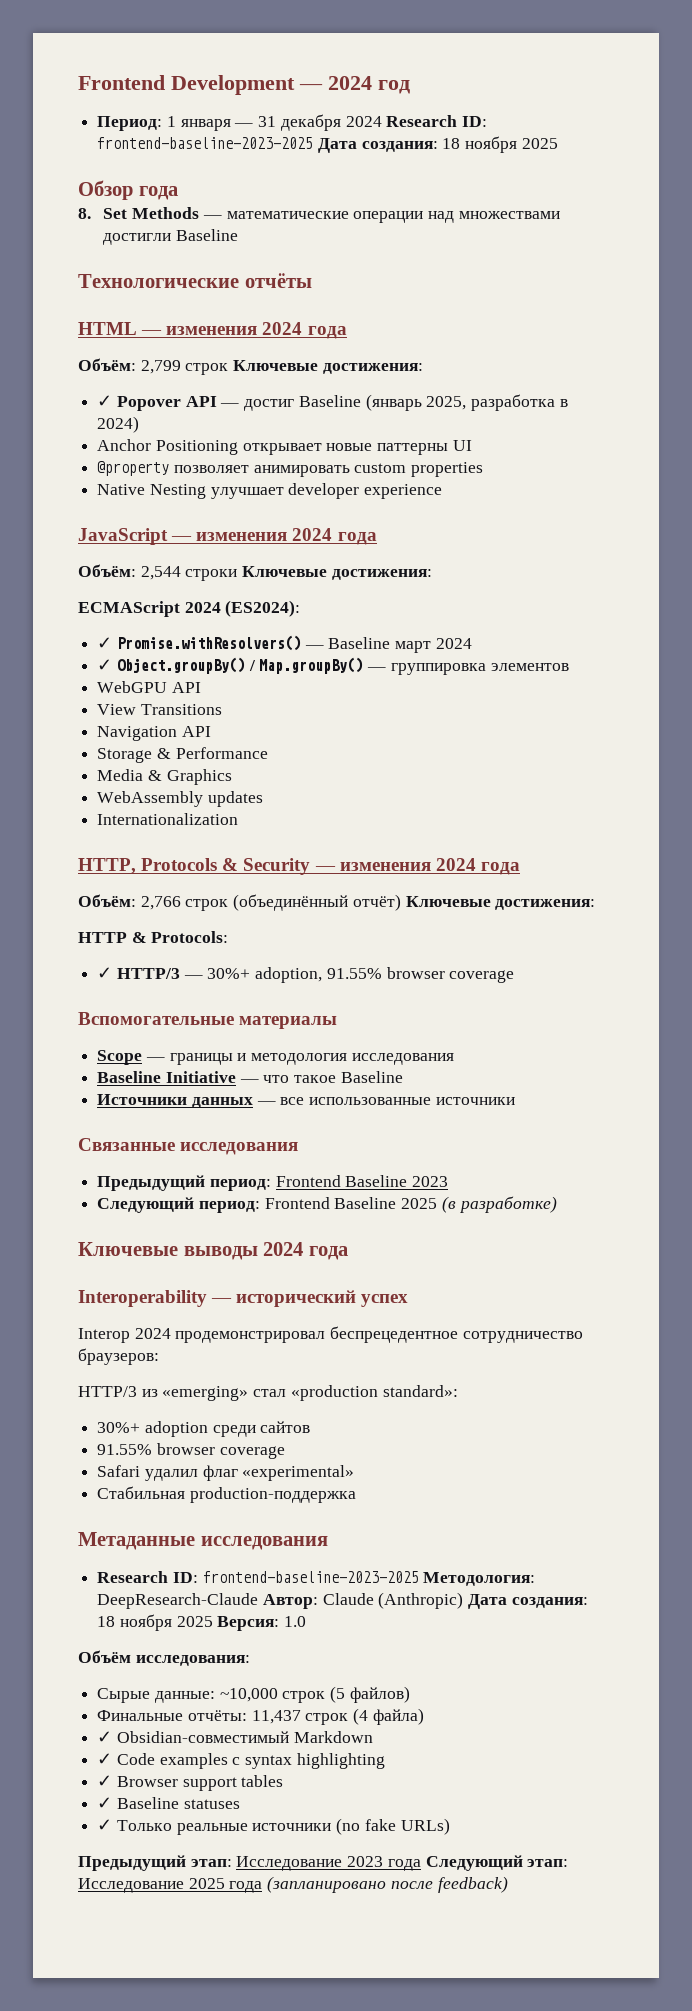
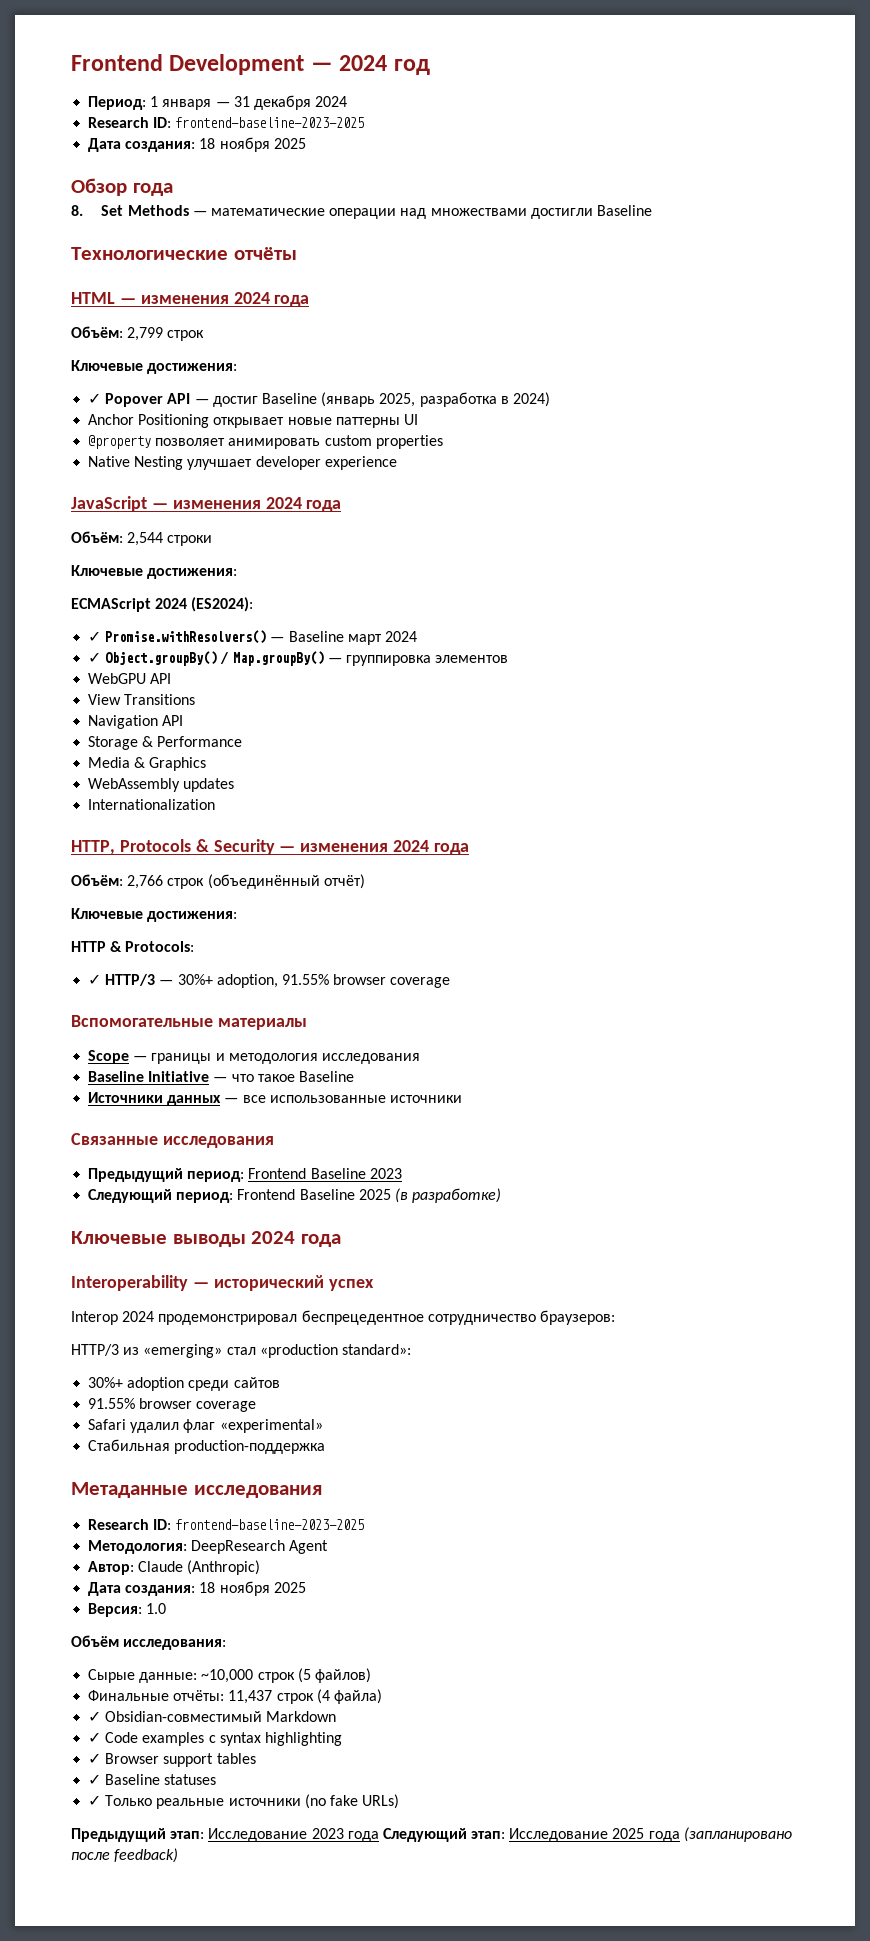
- Период: 1 января — 31 декабря 2024 Research ID: frontend-baseline-2023-2025 Дата создания: 18 ноября 2025
+ Период: 1 января — 31 декабря 2024
+ Research ID: frontend-baseline-2023-2025
+ Дата создания: 18 ноября 2025
- Объём: 2,799 строк Ключевые достижения:
+ Объём: 2,799 строк
+ Ключевые достижения:
- Объём: 2,544 строки Ключевые достижения:
+ Объём: 2,544 строки
+ Ключевые достижения:
- Объём: 2,766 строк (объединённый отчёт) Ключевые достижения:
+ Объём: 2,766 строк (объединённый отчёт)
+ Ключевые достижения:
  Метаданные исследования
- Research ID: frontend-baseline-2023-2025 Методология: DeepResearch-Claude Автор: Claude (Anthropic) Дата создания: 18 ноября 2025 Версия: 1.0
+ Research ID: frontend-baseline-2023-2025
+ Методология: DeepResearch Agent
+ Автор: Claude (Anthropic)
+ Дата создания: 18 ноября 2025
+ Версия: 1.0

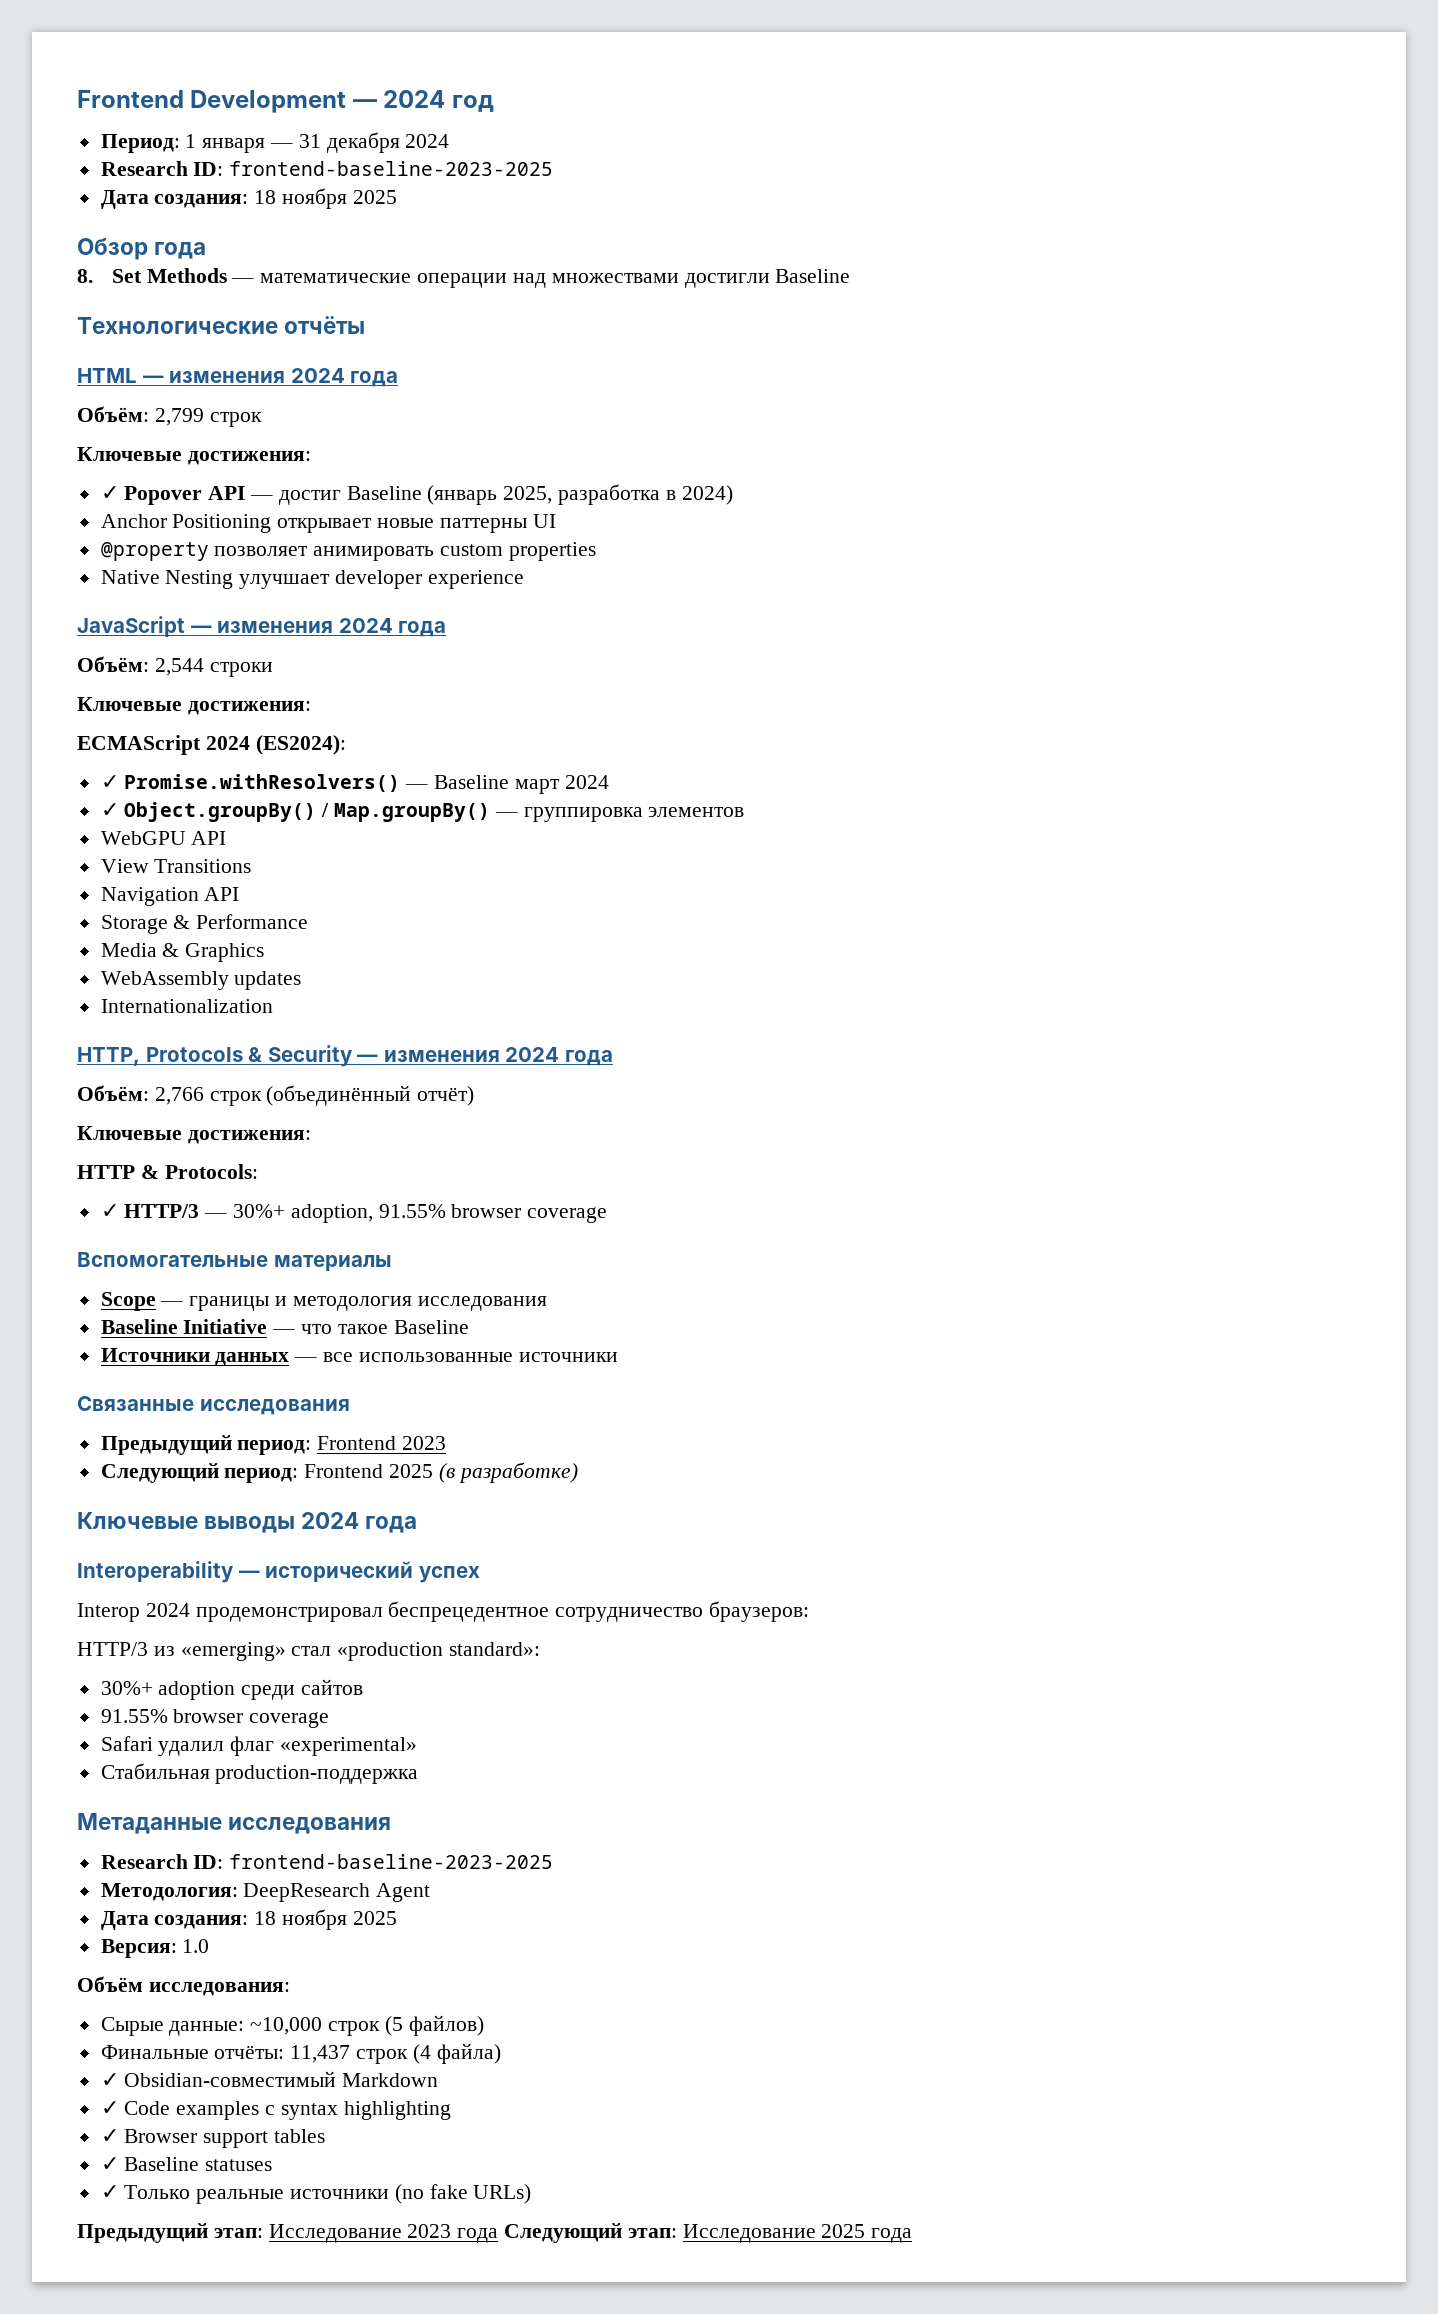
- Предыдущий период: Frontend Baseline 2023
+ Предыдущий период: Frontend 2023
- Следующий период: Frontend Baseline 2025 (в разработке)
+ Следующий период: Frontend 2025 (в разработке)
- Автор: Claude (Anthropic)
- Предыдущий этап: Исследование 2023 года Следующий этап: Исследование 2025 года (запланировано после feedback)
+ Предыдущий этап: Исследование 2023 года Следующий этап: Исследование 2025 года

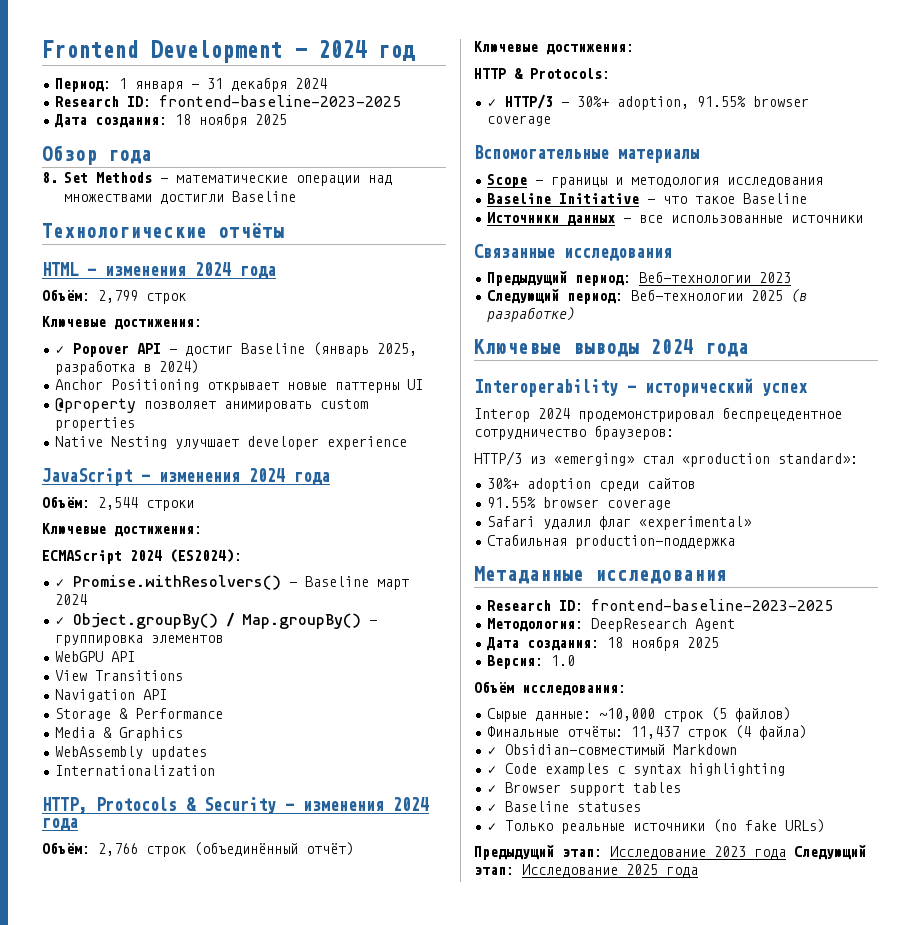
- Предыдущий период: Frontend 2023
+ Предыдущий период: Веб-технологии 2023
- Следующий период: Frontend 2025 (в разработке)
+ Следующий период: Веб-технологии 2025 (в разработке)

